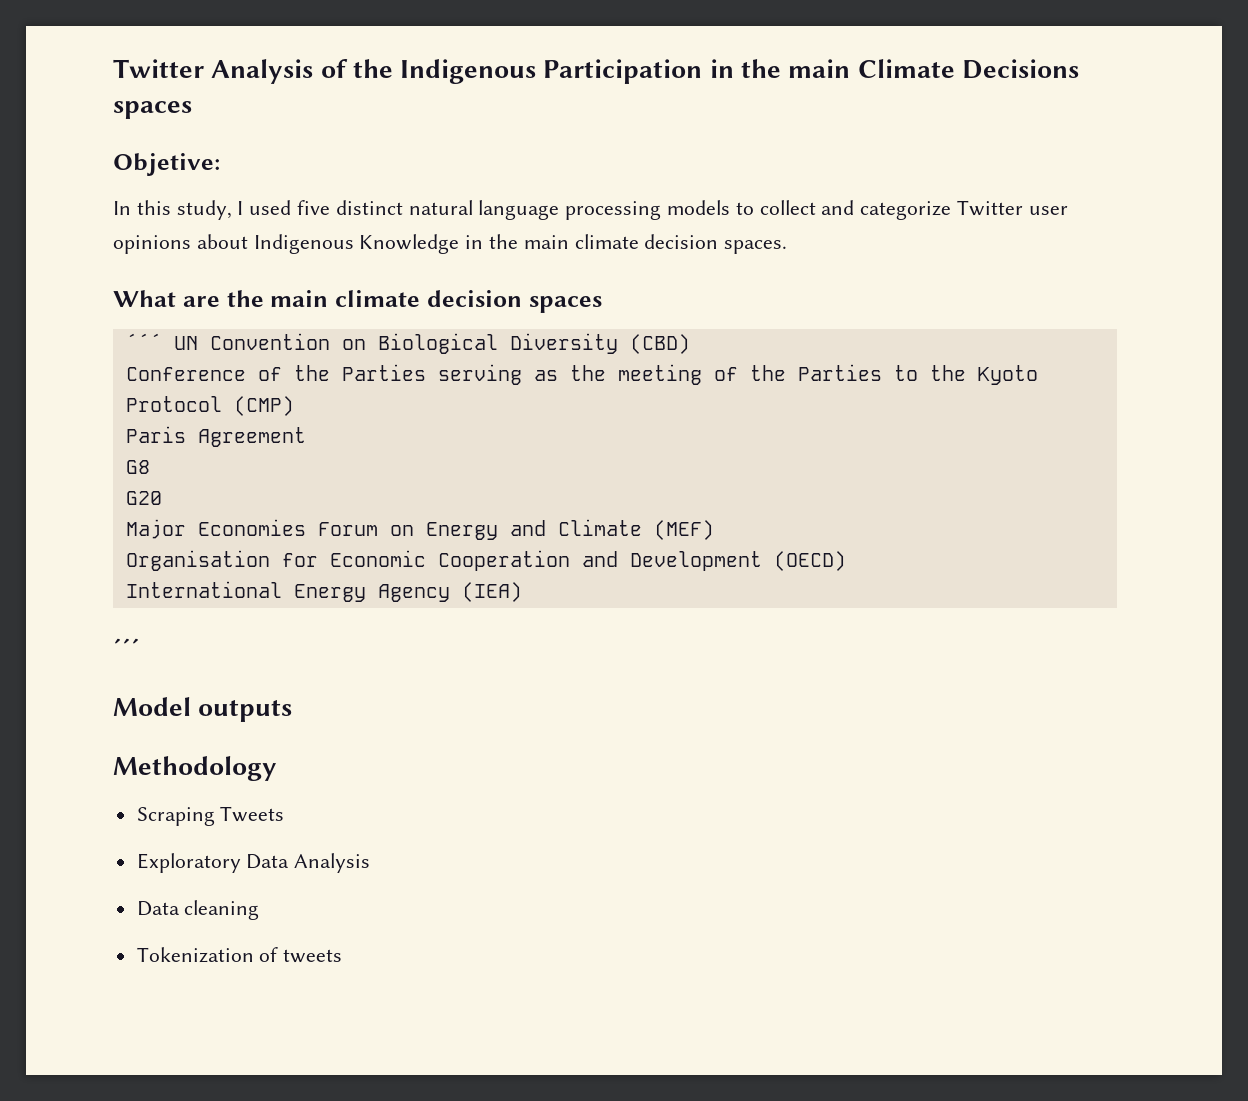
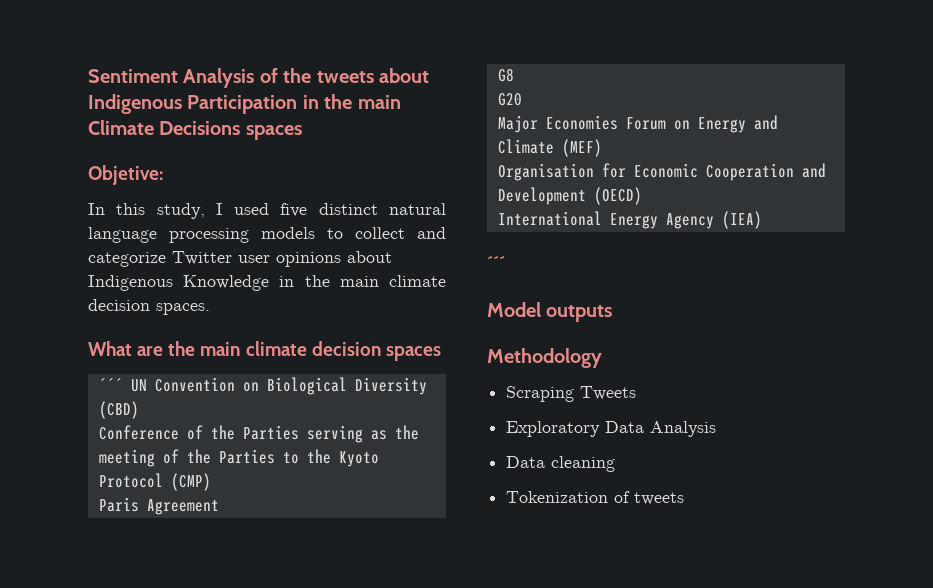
- Twitter Analysis of the Indigenous Participation in the main Climate Decisions spaces
+ Sentiment Analysis of the tweets about Indigenous Participation in the main Climate Decisions spaces

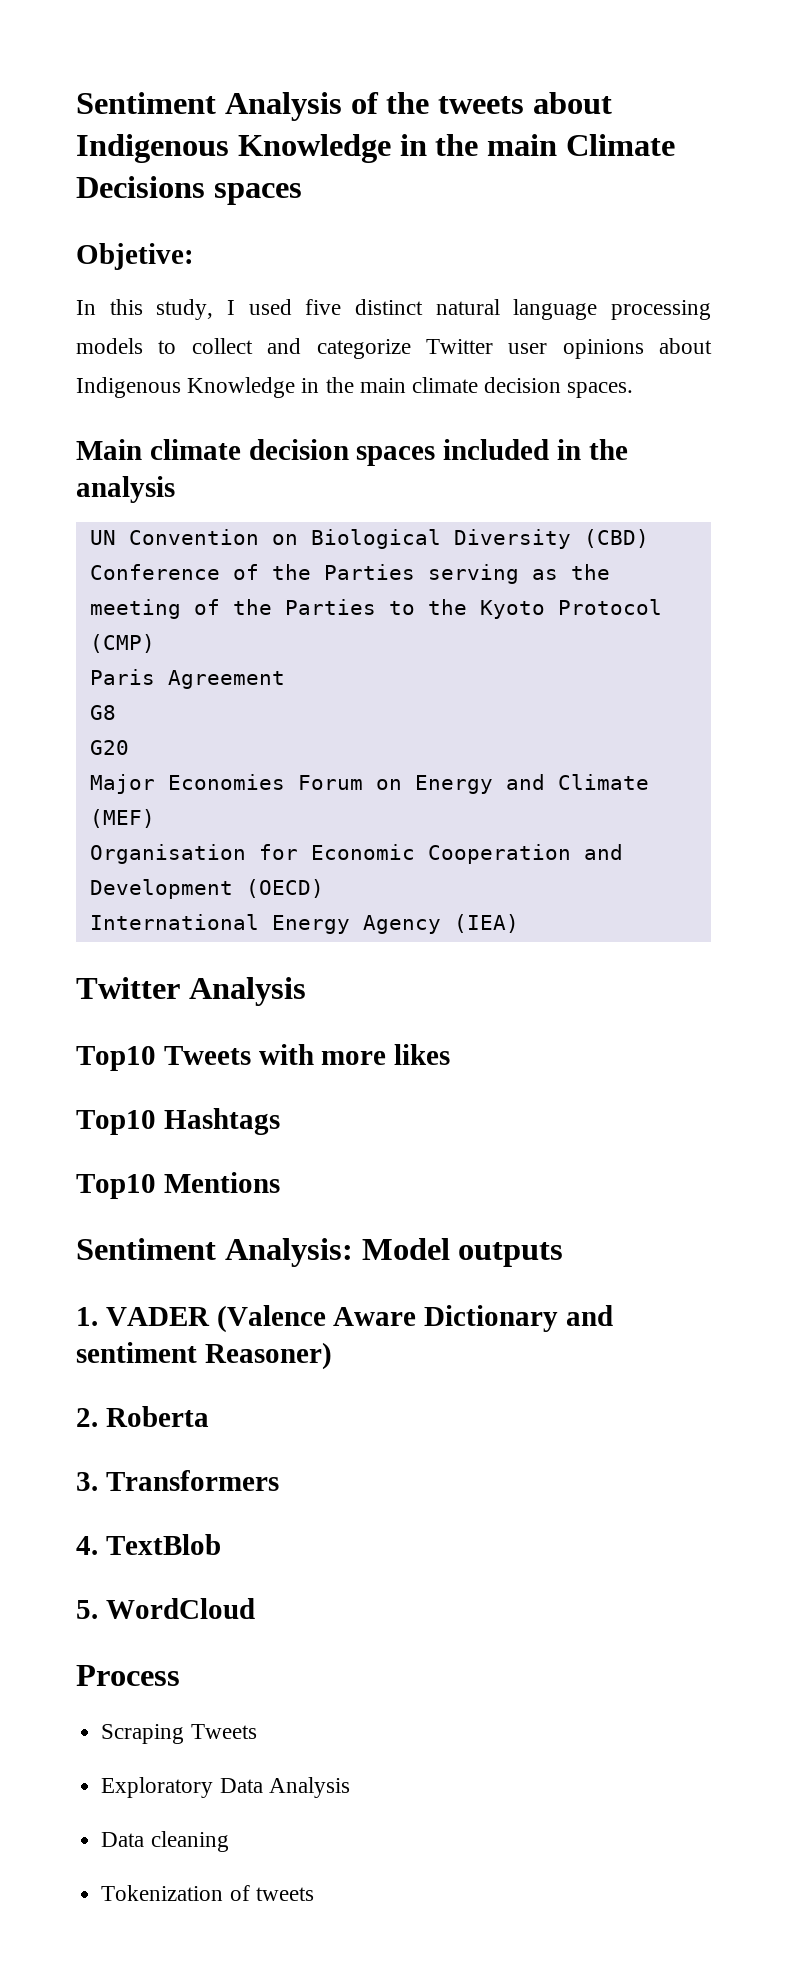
- Sentiment Analysis of the tweets about Indigenous Participation in the main Climate Decisions spaces
+ Sentiment Analysis of the tweets about Indigenous Knowledge in the main Climate Decisions spaces
- What are the main climate decision spaces
- ´´´ UN Convention on Biological Diversity (CBD)
+ Main climate decision spaces included in the analysis
+ UN Convention on Biological Diversity (CBD)
  International Energy Agency (IEA)
- ´´´
- Model outputs
- Methodology
+ Twitter Analysis
+ Top10 Tweets with more likes
+ Top10 Hashtags
+ Top10 Mentions
+ Sentiment Analysis: Model outputs
+ 1. VADER (Valence Aware Dictionary and sentiment Reasoner)
+ 2. Roberta
+ 3. Transformers
+ 4. TextBlob
+ 5. WordCloud
+ Process

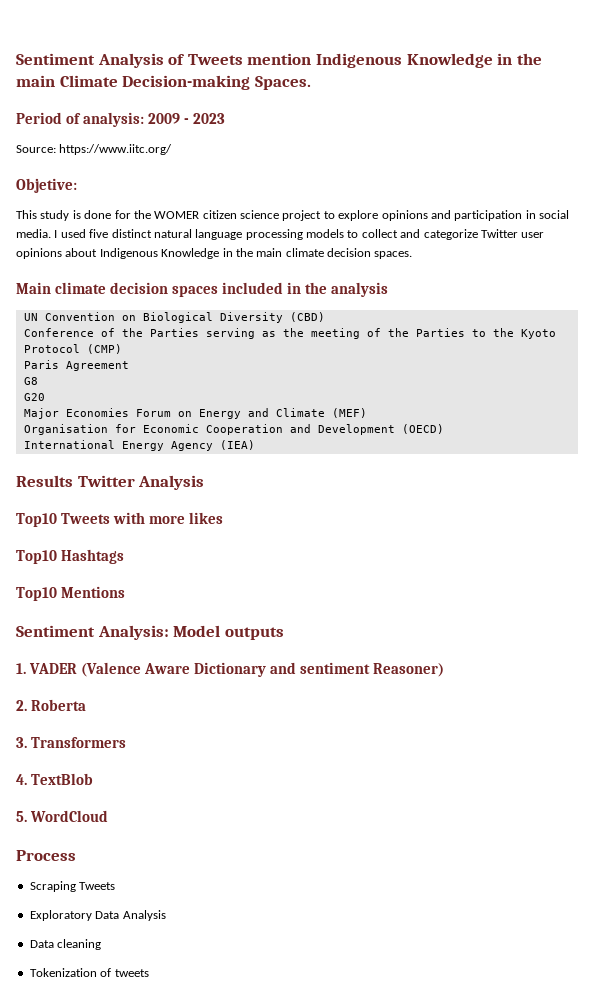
- Sentiment Analysis of the tweets about Indigenous Knowledge in the main Climate Decisions spaces
+ Sentiment Analysis of Tweets mention Indigenous Knowledge in the main Climate Decision-making Spaces.
+ Period of analysis: 2009 - 2023
+ Source: https://www.iitc.org/
  Objetive:
- In this study, I used five distinct natural language processing models to collect and categorize Twitter user opinions about Indigenous Knowledge in the main climate decision spaces.
+ This study is done for the WOMER citizen science project to explore opinions and participation in social media. I used five distinct natural language processing models to collect and categorize Twitter user opinions about Indigenous Knowledge in the main climate decision spaces.
- Twitter Analysis
+ Results Twitter Analysis

